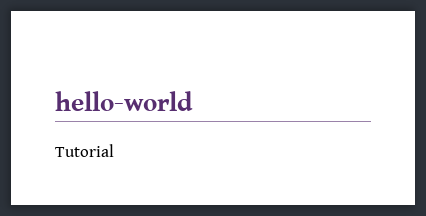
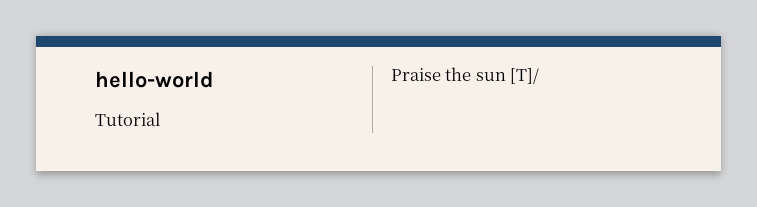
+ Praise the sun [T]/

